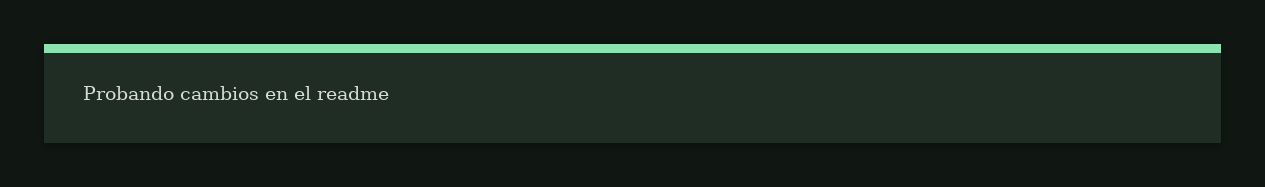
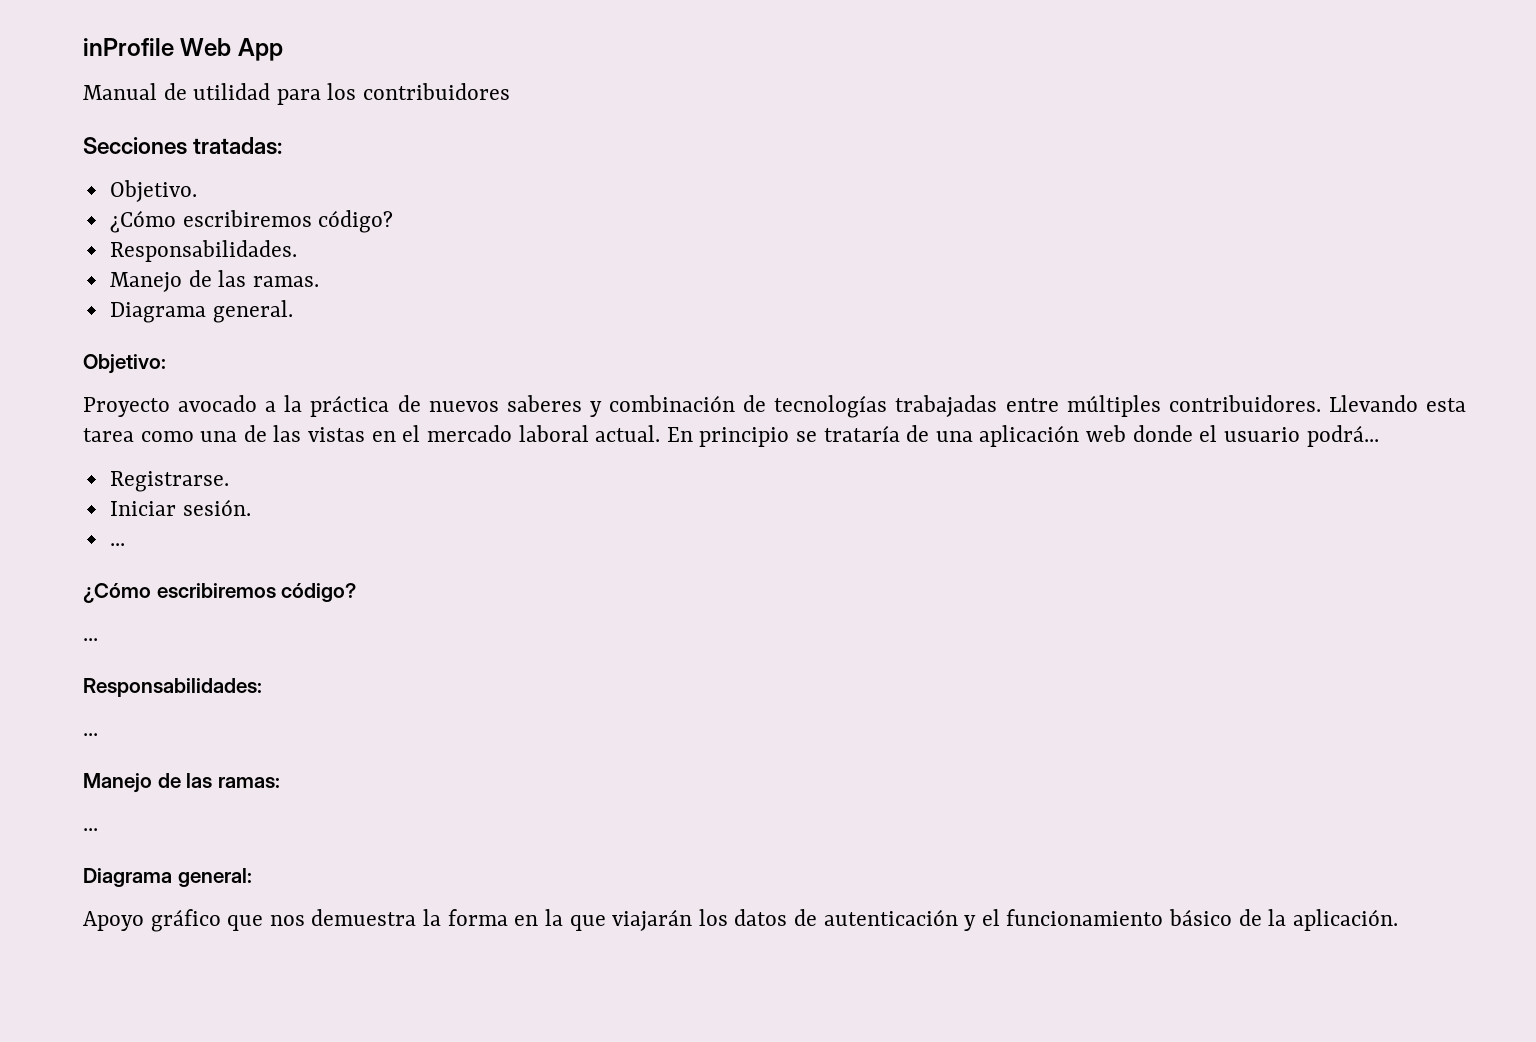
- Probando cambios en el readme
+ inProfile Web App
+ Manual de utilidad para los contribuidores
+ Secciones tratadas:
+ Objetivo.
+ ¿Cómo escribiremos código?
+ Responsabilidades.
+ Manejo de las ramas.
+ Diagrama general.
+ Objetivo:
+ Proyecto avocado a la práctica de nuevos saberes y combinación de tecnologías trabajadas entre múltiples contribuidores. Llevando esta tarea como una de las vistas en el mercado laboral actual. En principio se trataría de una aplicación web donde el usuario podrá...
+ Registrarse.
+ Iniciar sesión.
+ ...
+ ¿Cómo escribiremos código?
+ ...
+ Responsabilidades:
+ ...
+ Manejo de las ramas:
+ ...
+ Diagrama general:
+ Apoyo gráfico que nos demuestra la forma en la que viajarán los datos de autenticación y el funcionamiento básico de la aplicación.

